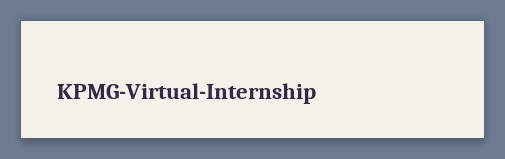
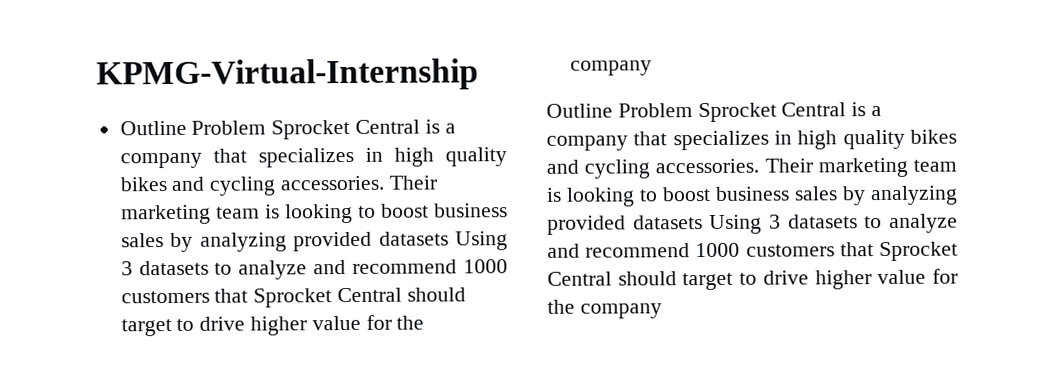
  KPMG-Virtual-Internship
+ Outline Problem Sprocket Central is a company that specializes in high quality bikes and cycling accessories. Their marketing team is looking to boost business sales by analyzing provided datasets Using 3 datasets to analyze and recommend 1000 customers that Sprocket Central should target to drive higher value for the company
+ Outline Problem Sprocket Central is a company that specializes in high quality bikes and cycling accessories. Their marketing team is looking to boost business sales by analyzing provided datasets Using 3 datasets to analyze and recommend 1000 customers that Sprocket Central should target to drive higher value for the company

